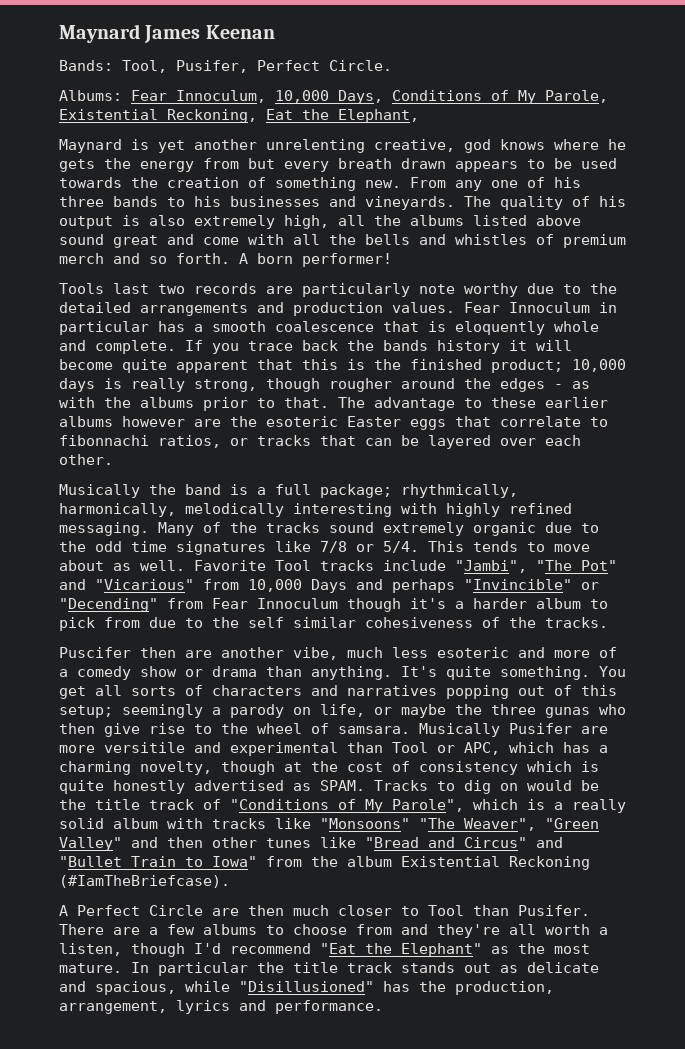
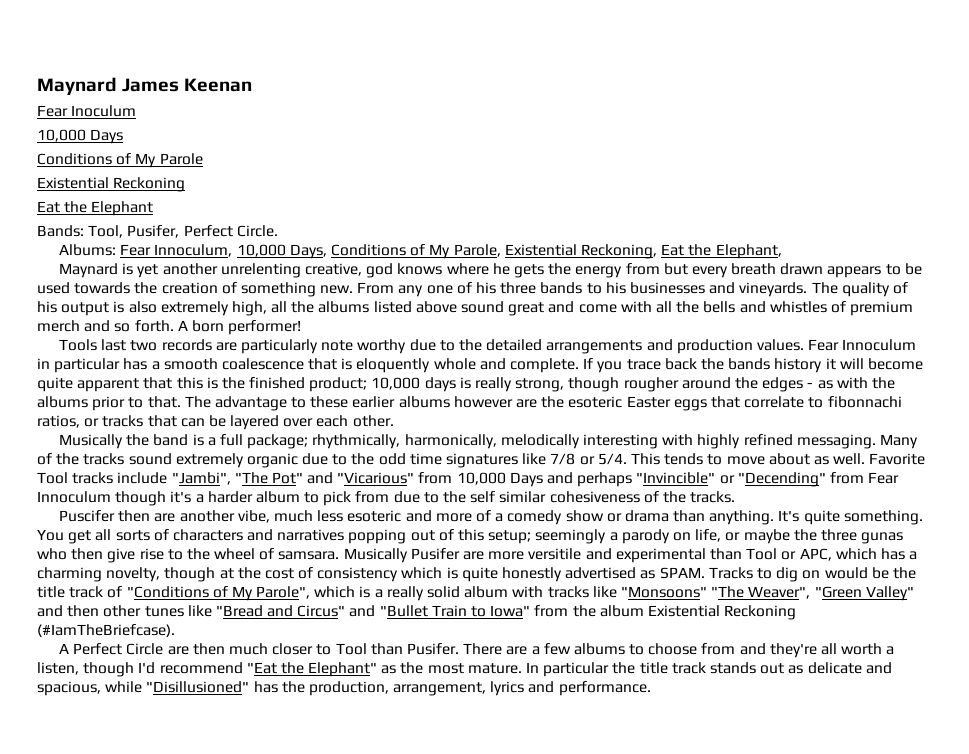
+ Fear Inoculum
+ 10,000 Days
+ Conditions of My Parole
+ Existential Reckoning
+ Eat the Elephant

